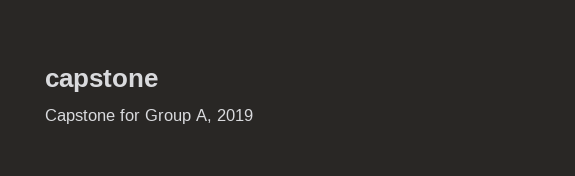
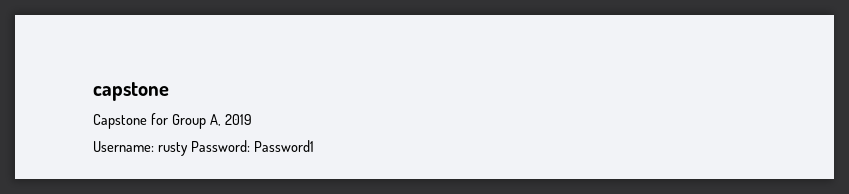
+ Username: rusty Password: Password1

